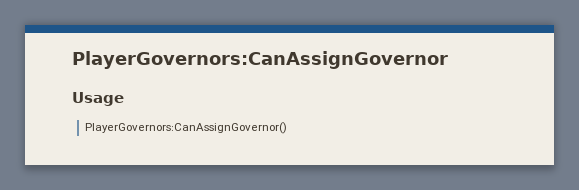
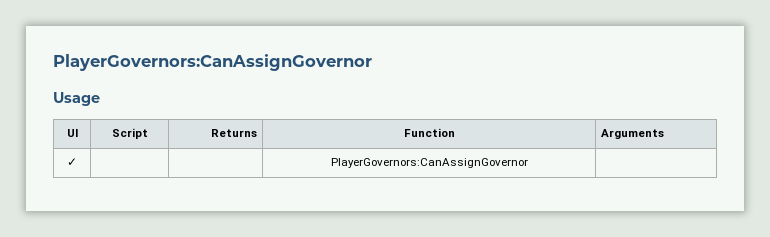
- PlayerGovernors:CanAssignGovernor()
+ UI | Script | Returns | Function | Arguments
+ ✓ | | | PlayerGovernors:CanAssignGovernor |

